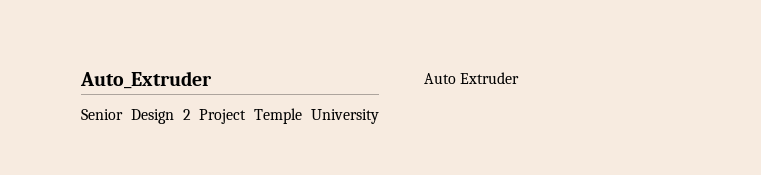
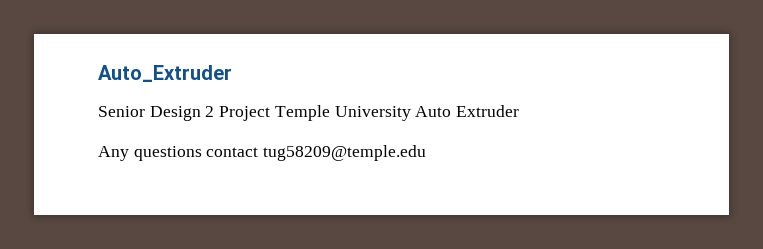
+ Any questions contact tug58209@temple.edu

